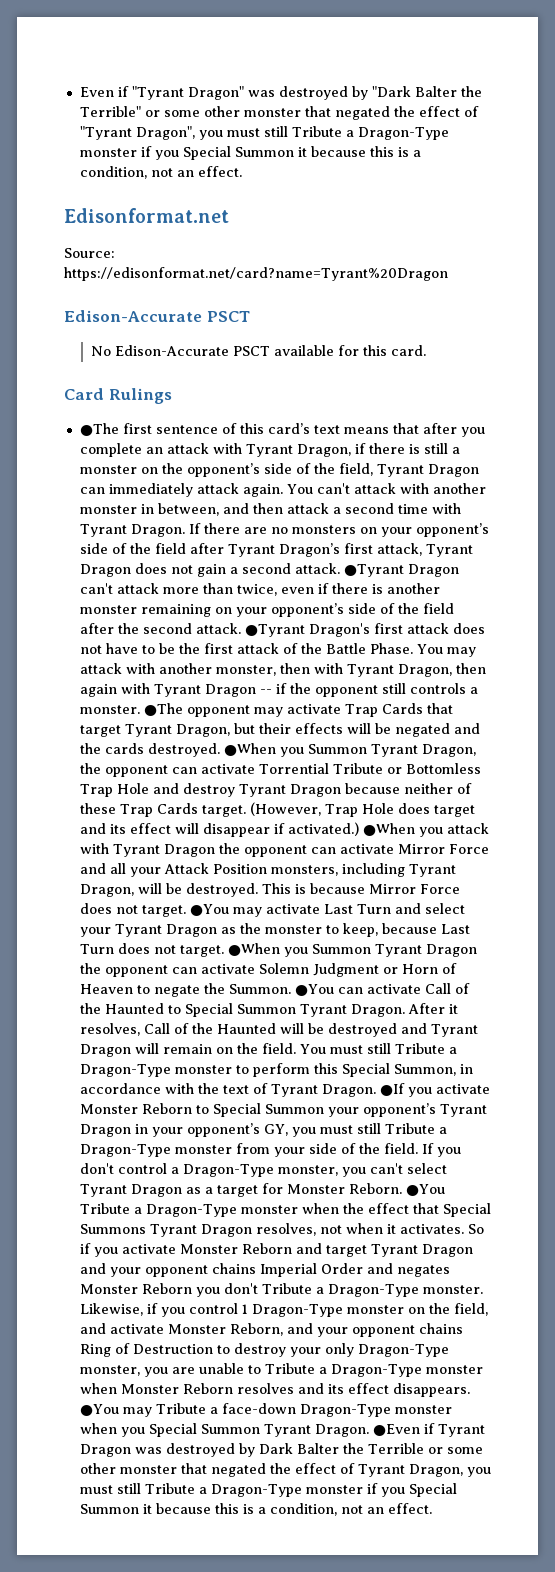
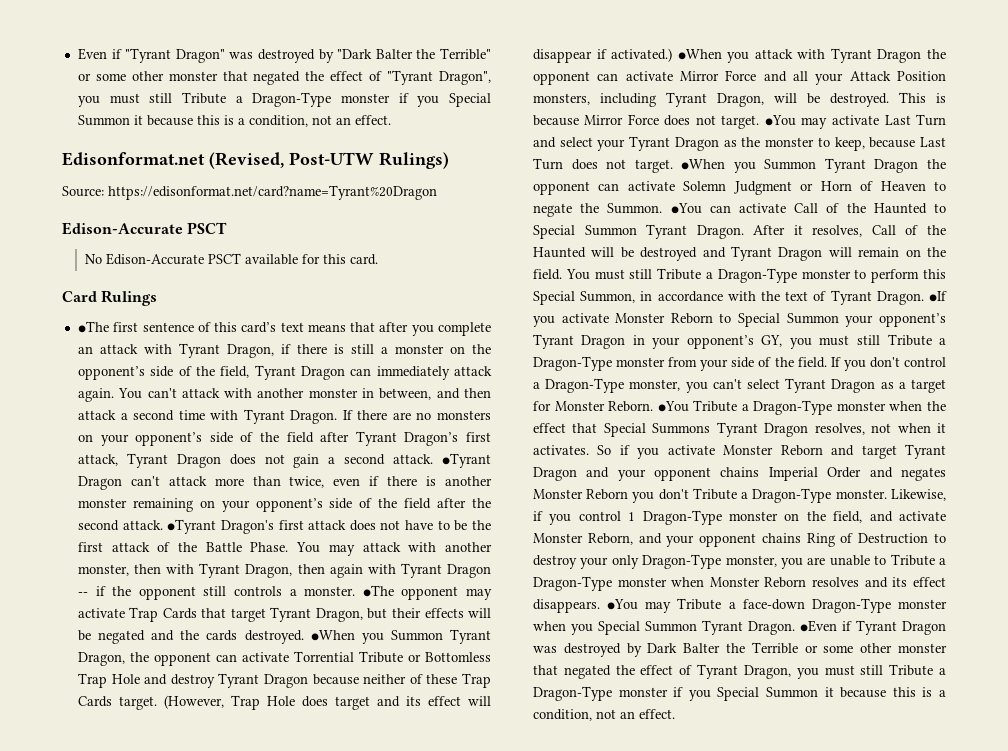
- Edisonformat.net
+ Edisonformat.net (Revised, Post-UTW Rulings)

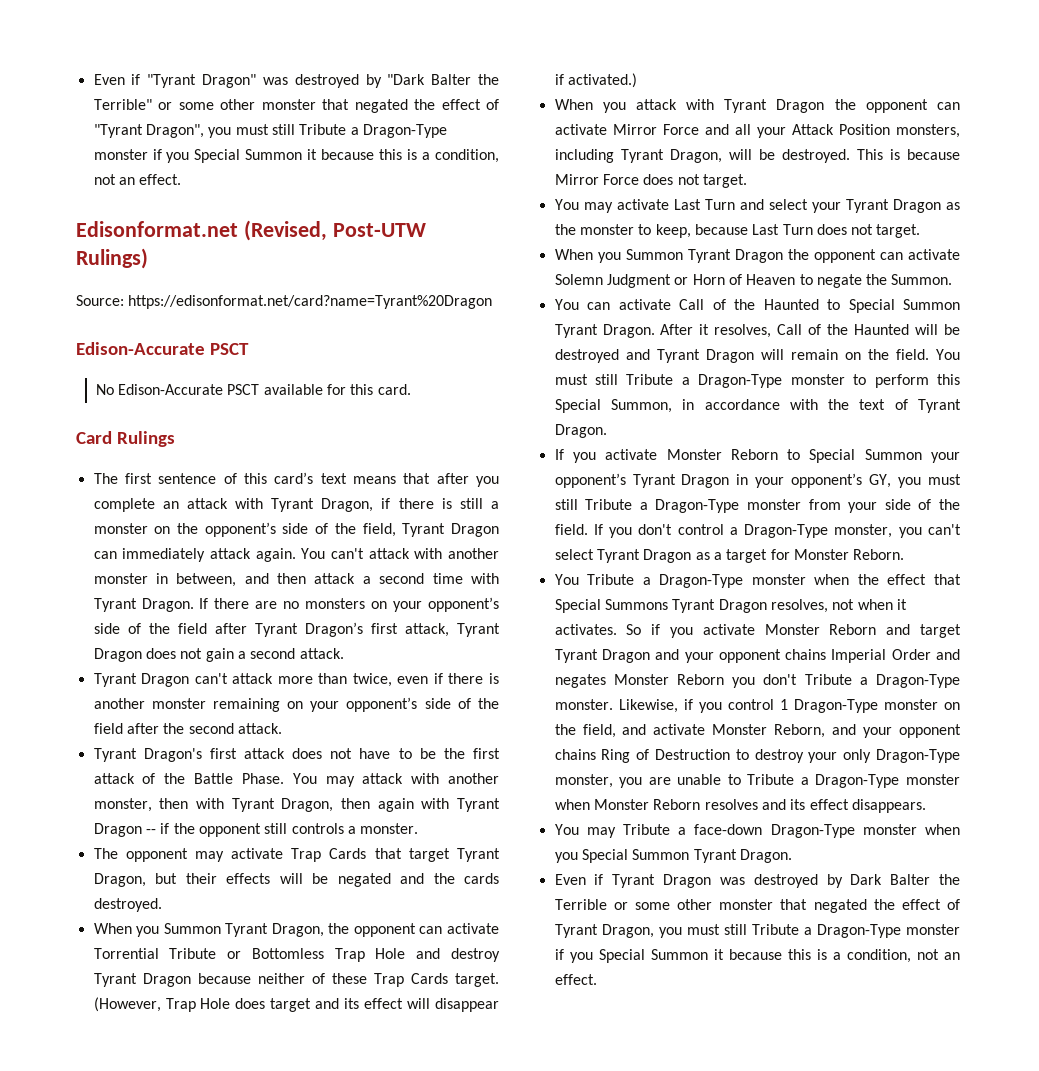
- ●The first sentence of this card’s text means that after you complete an attack with Tyrant Dragon, if there is still a monster on the opponent’s side of the field, Tyrant Dragon can immediately attack again.
+ The first sentence of this card’s text means that after you complete an attack with Tyrant Dragon, if there is still a monster on the opponent’s side of the field, Tyrant Dragon can immediately attack again.
- If there are no monsters on your opponent’s side of the field after Tyrant Dragon’s first attack, Tyrant Dragon does not gain a second attack. ●Tyrant Dragon can't attack more than twice, even if there is another monster remaining on your opponent’s side of the field after the second attack. ●Tyrant Dragon's first attack does not have to be the first attack of the Battle Phase.
+ If there are no monsters on your opponent’s side of the field after Tyrant Dragon’s first attack, Tyrant Dragon does not gain a second attack.
+ Tyrant Dragon can't attack more than twice, even if there is another monster remaining on your opponent’s side of the field after the second attack.
+ Tyrant Dragon's first attack does not have to be the first attack of the Battle Phase.
- You may attack with another monster, then with Tyrant Dragon, then again with Tyrant Dragon -- if the opponent still controls a monster. ●The opponent may activate Trap Cards that target Tyrant Dragon, but their effects will be negated and the cards destroyed. ●When you Summon Tyrant Dragon, the opponent can activate Torrential Tribute or Bottomless Trap Hole and destroy Tyrant Dragon because neither of these Trap Cards target.
+ You may attack with another monster, then with Tyrant Dragon, then again with Tyrant Dragon -- if the opponent still controls a monster.
+ The opponent may activate Trap Cards that target Tyrant Dragon, but their effects will be negated and the cards destroyed.
+ When you Summon Tyrant Dragon, the opponent can activate Torrential Tribute or Bottomless Trap Hole and destroy Tyrant Dragon because neither of these Trap Cards target.
- (However, Trap Hole does target and its effect will disappear if activated.) ●When you attack with Tyrant Dragon the opponent can activate Mirror Force and all your Attack Position monsters, including Tyrant Dragon, will be destroyed.
+ (However, Trap Hole does target and its effect will disappear if activated.)
+ When you attack with Tyrant Dragon the opponent can activate Mirror Force and all your Attack Position monsters, including Tyrant Dragon, will be destroyed.
- This is because Mirror Force does not target. ●You may activate Last Turn and select your Tyrant Dragon as the monster to keep, because Last Turn does not target. ●When you Summon Tyrant Dragon the opponent can activate Solemn Judgment or Horn of Heaven to negate the Summon. ●You can activate Call of the Haunted to Special Summon Tyrant Dragon.
+ This is because Mirror Force does not target.
+ You may activate Last Turn and select your Tyrant Dragon as the monster to keep, because Last Turn does not target.
+ When you Summon Tyrant Dragon the opponent can activate Solemn Judgment or Horn of Heaven to negate the Summon.
+ You can activate Call of the Haunted to Special Summon Tyrant Dragon.
- You must still Tribute a Dragon-Type monster to perform this Special Summon, in accordance with the text of Tyrant Dragon. ●If you activate Monster Reborn to Special Summon your opponent’s Tyrant Dragon in your opponent’s GY, you must still Tribute a Dragon-Type monster from your side of the field.
+ You must still Tribute a Dragon-Type monster to perform this Special Summon, in accordance with the text of Tyrant Dragon.
+ If you activate Monster Reborn to Special Summon your opponent’s Tyrant Dragon in your opponent’s GY, you must still Tribute a Dragon-Type monster from your side of the field.
- If you don't control a Dragon-Type monster, you can't select Tyrant Dragon as a target for Monster Reborn. ●You Tribute a Dragon-Type monster when the effect that Special Summons Tyrant Dragon resolves, not when it activates.
+ If you don't control a Dragon-Type monster, you can't select Tyrant Dragon as a target for Monster Reborn.
+ You Tribute a Dragon-Type monster when the effect that Special Summons Tyrant Dragon resolves, not when it activates.
- Likewise, if you control 1 Dragon-Type monster on the field, and activate Monster Reborn, and your opponent chains Ring of Destruction to destroy your only Dragon-Type monster, you are unable to Tribute a Dragon-Type monster when Monster Reborn resolves and its effect disappears. ●You may Tribute a face-down Dragon-Type monster when you Special Summon Tyrant Dragon. ●Even if Tyrant Dragon was destroyed by Dark Balter the Terrible or some other monster that negated the effect of Tyrant Dragon, you must still Tribute a Dragon-Type monster if you Special Summon it because this is a condition, not an effect.
+ Likewise, if you control 1 Dragon-Type monster on the field, and activate Monster Reborn, and your opponent chains Ring of Destruction to destroy your only Dragon-Type monster, you are unable to Tribute a Dragon-Type monster when Monster Reborn resolves and its effect disappears.
+ You may Tribute a face-down Dragon-Type monster when you Special Summon Tyrant Dragon.
+ Even if Tyrant Dragon was destroyed by Dark Balter the Terrible or some other monster that negated the effect of Tyrant Dragon, you must still Tribute a Dragon-Type monster if you Special Summon it because this is a condition, not an effect.

